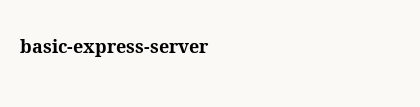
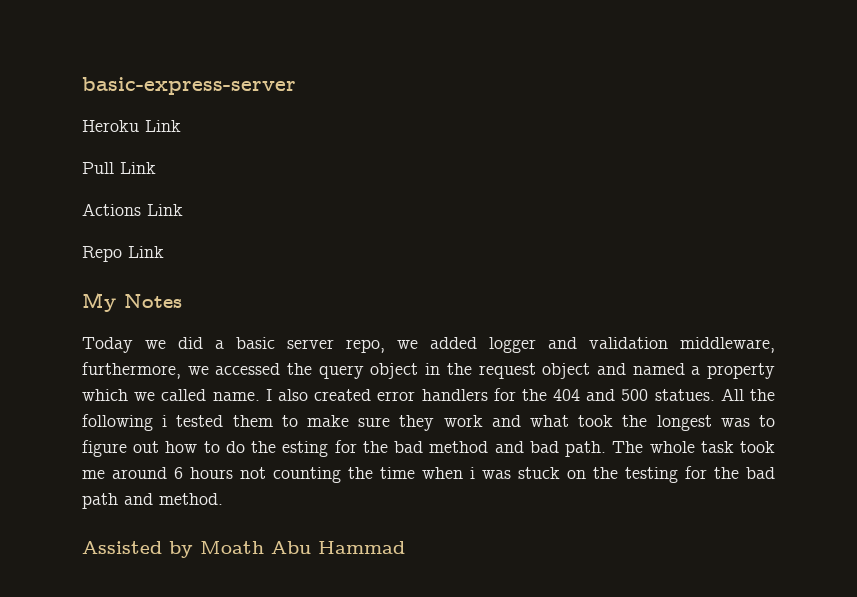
+ Heroku Link
+ Pull Link
+ Actions Link
+ Repo Link
+ My Notes
+ Today we did a basic server repo, we added logger and validation middleware, furthermore, we accessed the query object in the request object and named a property which we called name. I also created error handlers for the 404 and 500 statues. All the following i tested them to make sure they work and what took the longest was to figure out how to do the esting for the bad method and bad path. The whole task took me around 6 hours not counting the time when i was stuck on the testing for the bad path and method.
+ Assisted by Moath Abu Hammad

